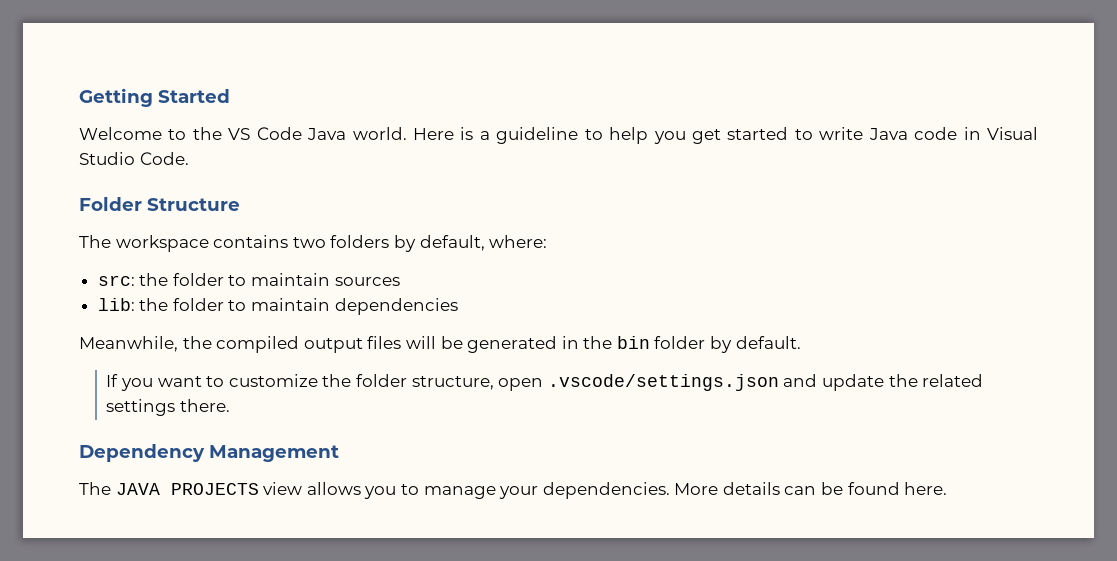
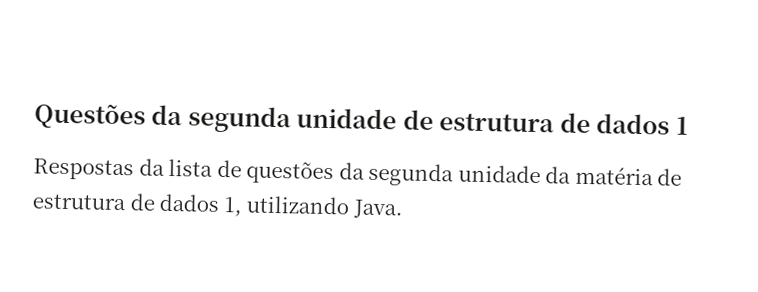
- Getting Started
- Welcome to the VS Code Java world. Here is a guideline to help you get started to write Java code in Visual Studio Code.
- Folder Structure
- The workspace contains two folders by default, where:
- src: the folder to maintain sources
- lib: the folder to maintain dependencies
- Meanwhile, the compiled output files will be generated in the bin folder by default.
- If you want to customize the folder structure, open .vscode/settings.json and update the related settings there.
- Dependency Management
- The JAVA PROJECTS view allows you to manage your dependencies. More details can be found here.
+ Questões da segunda unidade de estrutura de dados 1
+ Respostas da lista de questões da segunda unidade da matéria de estrutura de dados 1, utilizando Java.

